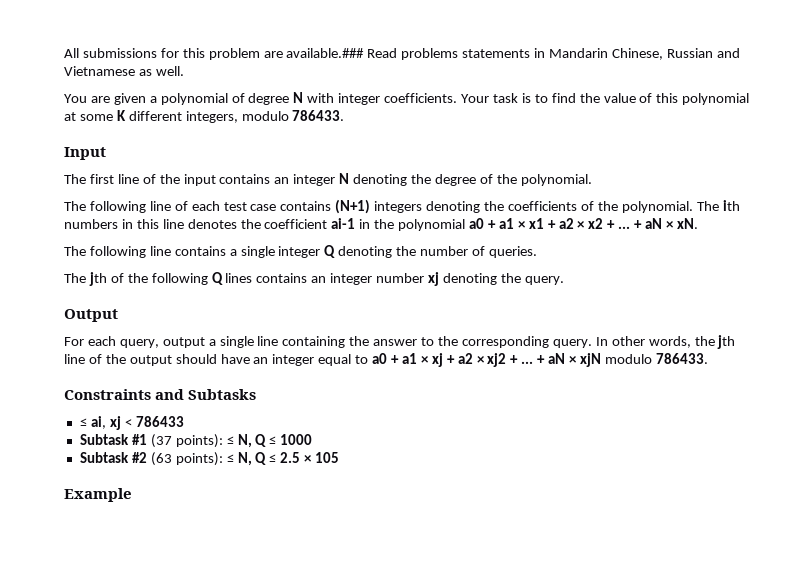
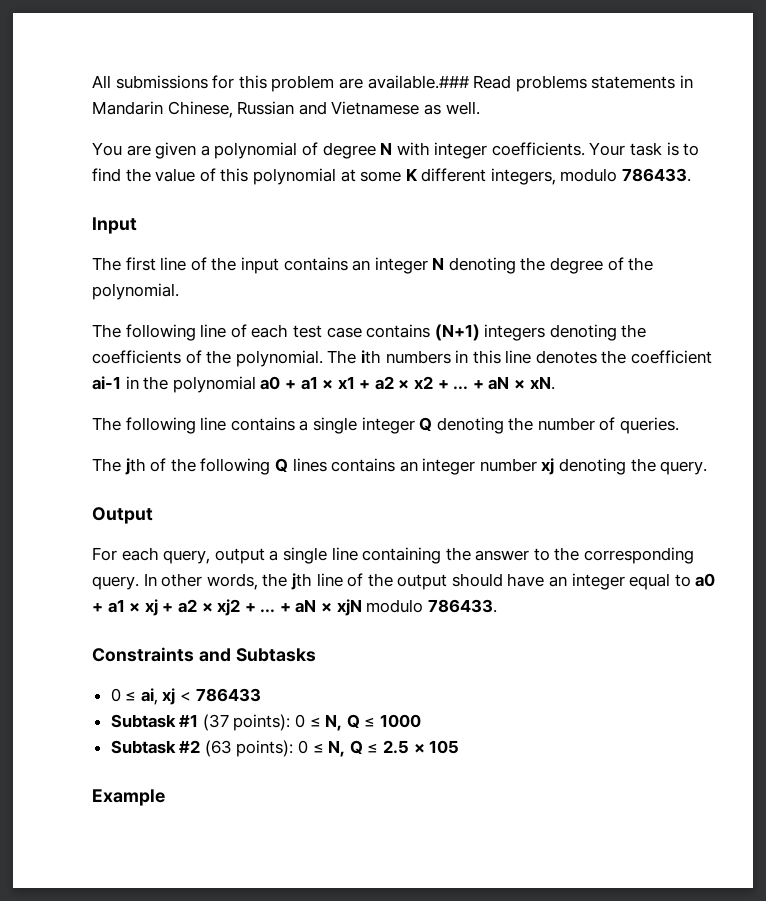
- ≤ ai, xj < 786433
+ 0 ≤ ai, xj < 786433
- Subtask #1 (37 points): ≤ N, Q ≤ 1000
+ Subtask #1 (37 points): 0 ≤ N, Q ≤ 1000
- Subtask #2 (63 points): ≤ N, Q ≤ 2.5 × 105
+ Subtask #2 (63 points): 0 ≤ N, Q ≤ 2.5 × 105

